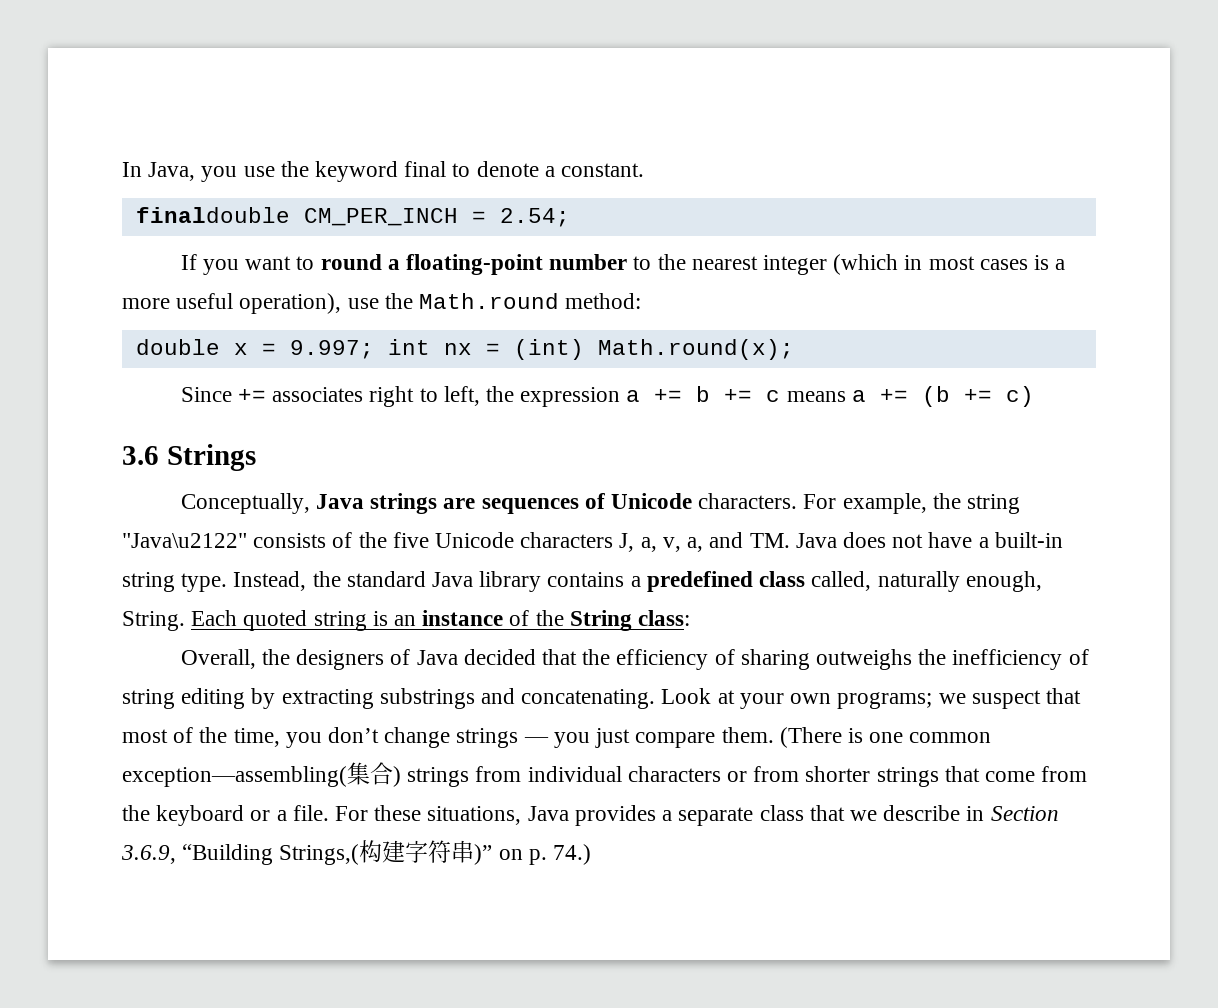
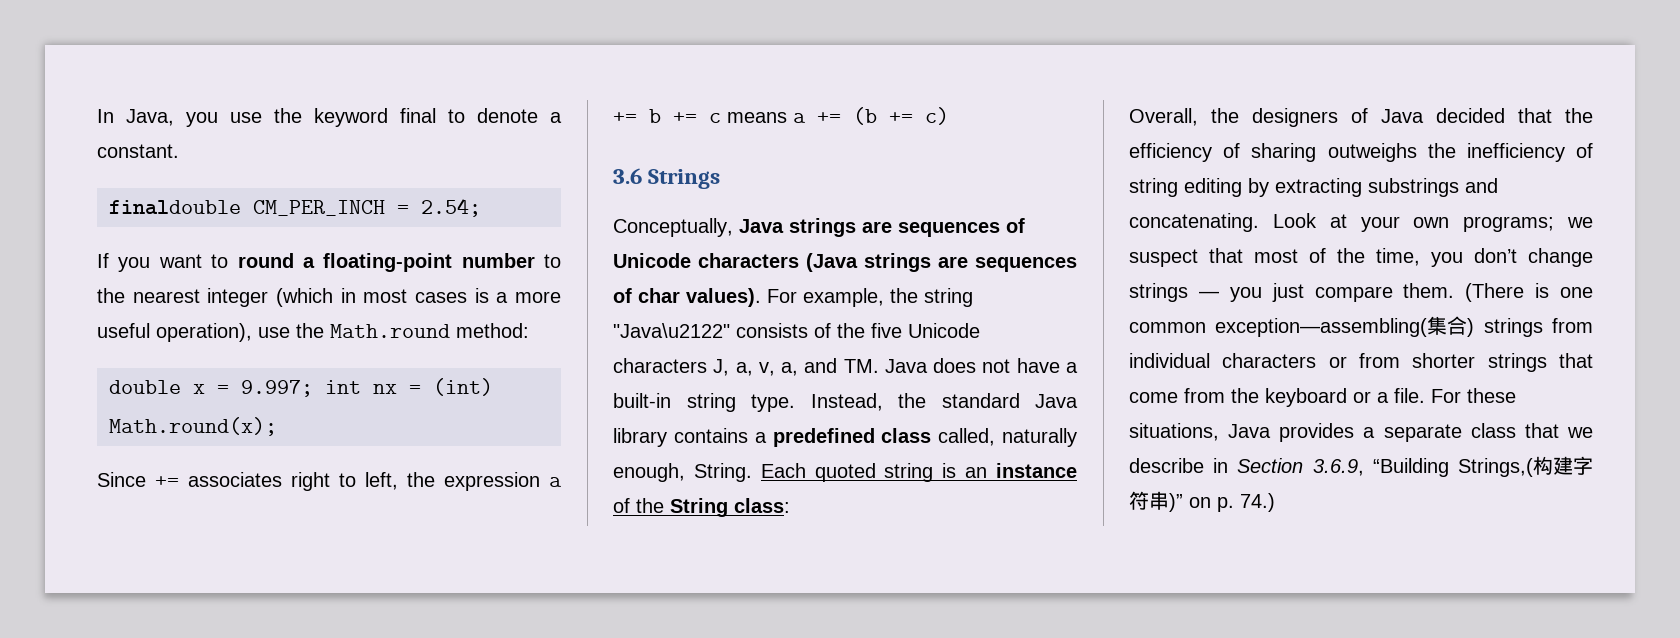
- Conceptually, Java strings are sequences of Unicode characters.
+ Conceptually, Java strings are sequences of Unicode characters (Java strings are sequences of char values).

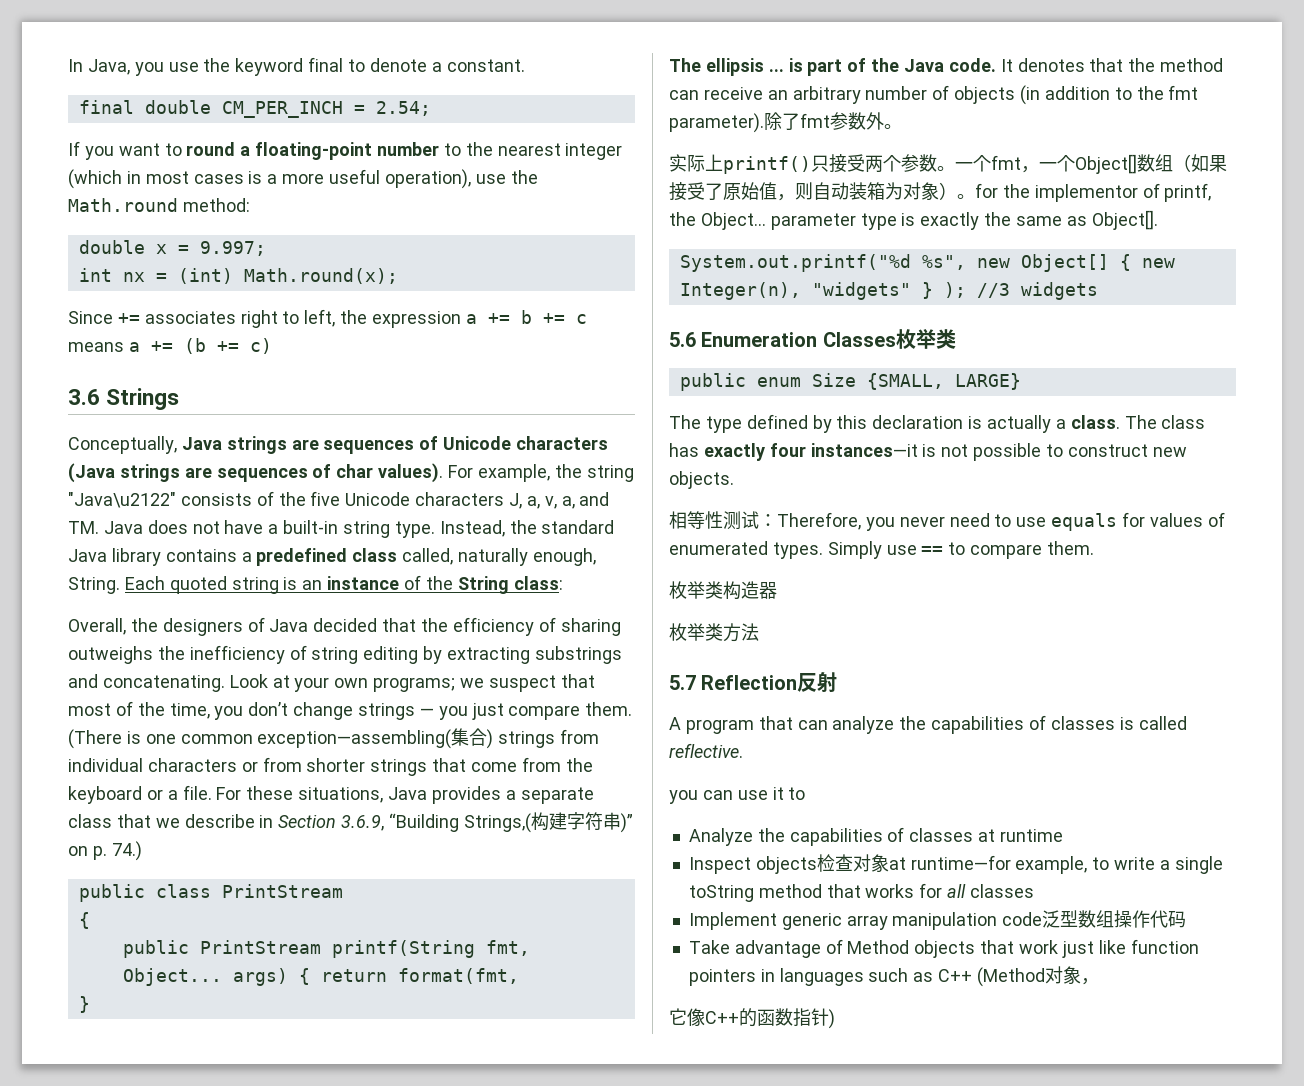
- finaldouble CM_PER_INCH = 2.54;
+ final double CM_PER_INCH = 2.54;
- double x = 9.997; int nx = (int) Math.round(x);
+ double x = 9.997;
+ int nx = (int) Math.round(x);
+ public class PrintStream
+ {
+ public PrintStream printf(String fmt, Object... args) { return format(fmt,
+ }
+ The ellipsis ... is part of the Java code. It denotes that the method can receive an arbitrary number of objects (in addition to the fmt parameter).除了fmt参数外。
+ 实际上printf()只接受两个参数。一个fmt，一个Object[]数组（如果接受了原始值，则自动装箱为对象）。for the implementor of printf, the Object... parameter type is exactly the same as Object[].
+ System.out.printf("%d %s", new Object[] { new Integer(n), "widgets" } ); //3 widgets
+ 5.6 Enumeration Classes枚举类
+ public enum Size {SMALL, LARGE}
+ The type defined by this declaration is actually a class. The class has exactly four instances—it is not possible to construct new objects.
+ 相等性测试：Therefore, you never need to use equals for values of enumerated types. Simply use == to compare them.
+ 枚举类构造器
+ 枚举类方法
+ 5.7 Reflection反射
+ A program that can analyze the capabilities of classes is called reflective.
+ you can use it to
+ Analyze the capabilities of classes at runtime
+ Inspect objects检查对象at runtime—for example, to write a single toString method that works for all classes
+ Implement generic array manipulation code泛型数组操作代码
+ Take advantage of Method objects that work just like function pointers in languages such as C++ (Method对象，
+ 它像C++的函数指针)

